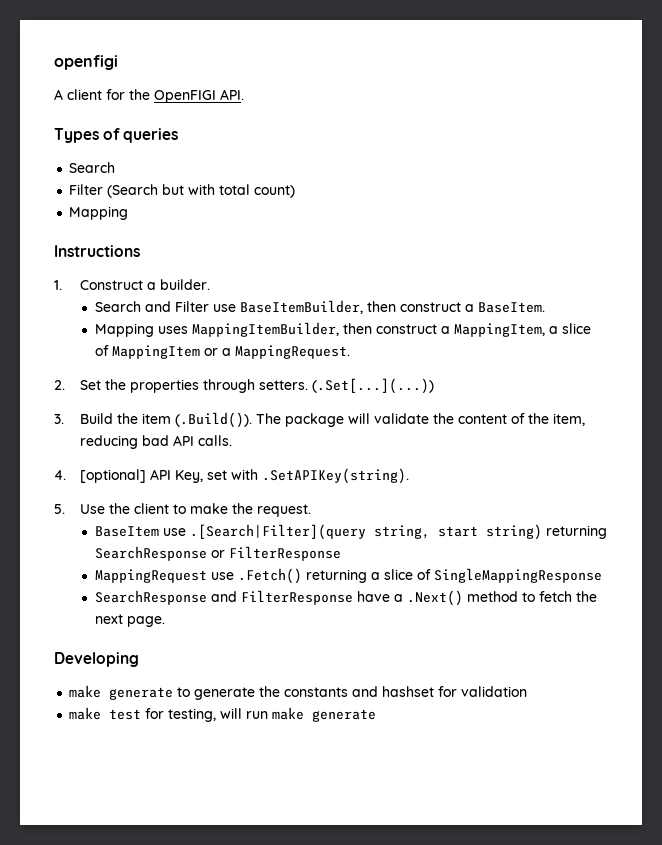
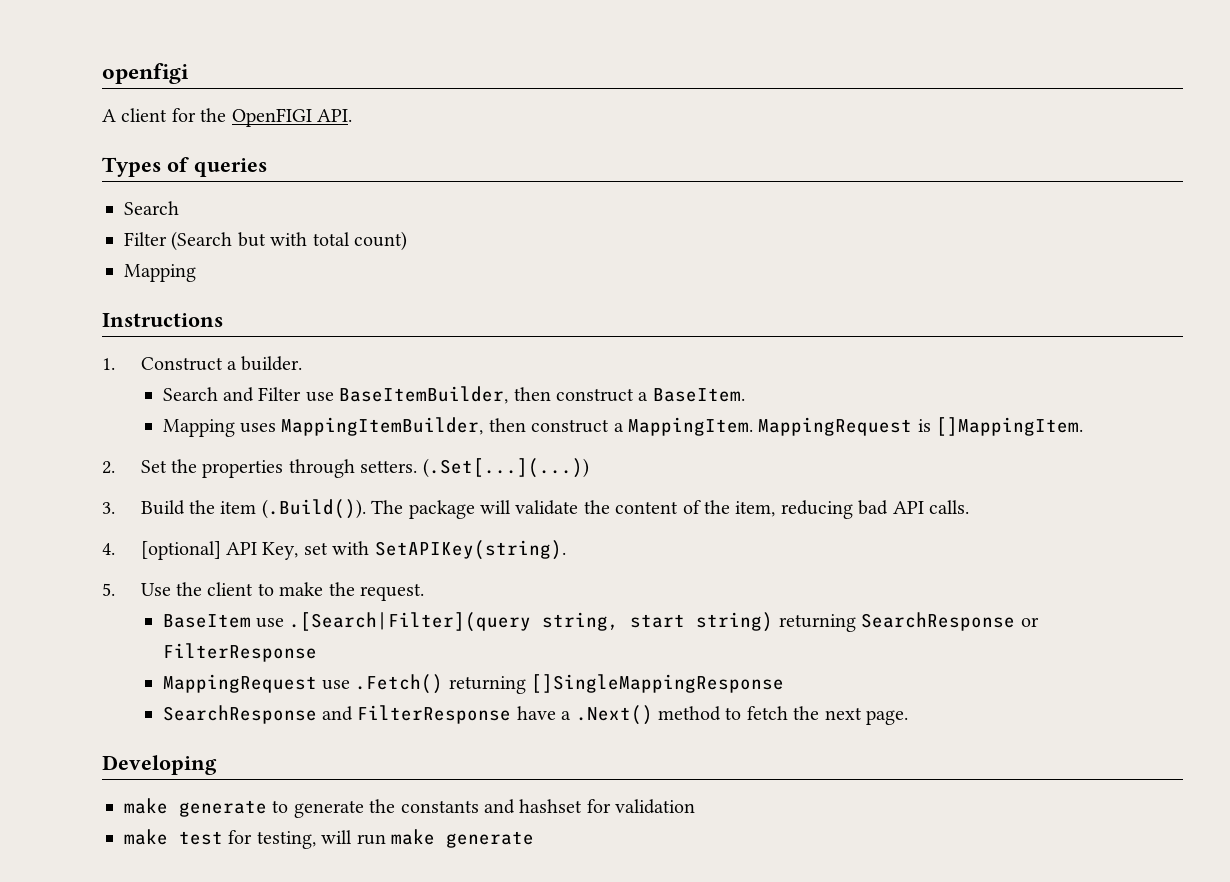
- Mapping uses MappingItemBuilder, then construct a MappingItem, a slice of MappingItem or a MappingRequest.
+ Mapping uses MappingItemBuilder, then construct a MappingItem. MappingRequest is []MappingItem.
- 4. [optional] API Key, set with .SetAPIKey(string).
+ 4. [optional] API Key, set with SetAPIKey(string).
- MappingRequest use .Fetch() returning a slice of SingleMappingResponse
+ MappingRequest use .Fetch() returning []SingleMappingResponse

